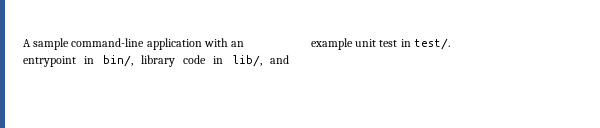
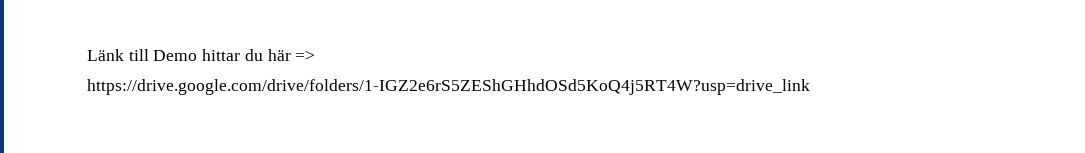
- A sample command-line application with an entrypoint in bin/, library code in lib/, and example unit test in test/.
+ Länk till Demo hittar du här => https://drive.google.com/drive/folders/1-IGZ2e6rS5ZEShGHhdOSd5KoQ4j5RT4W?usp=drive_link

